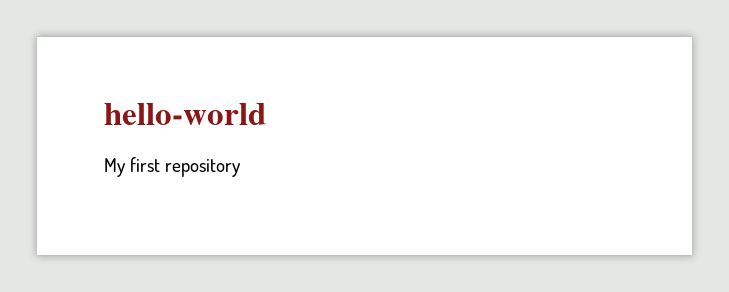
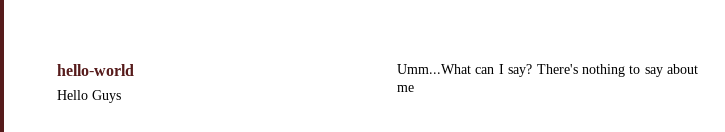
- My first repository
+ Hello Guys
+ Umm...What can I say? There's nothing to say about me

